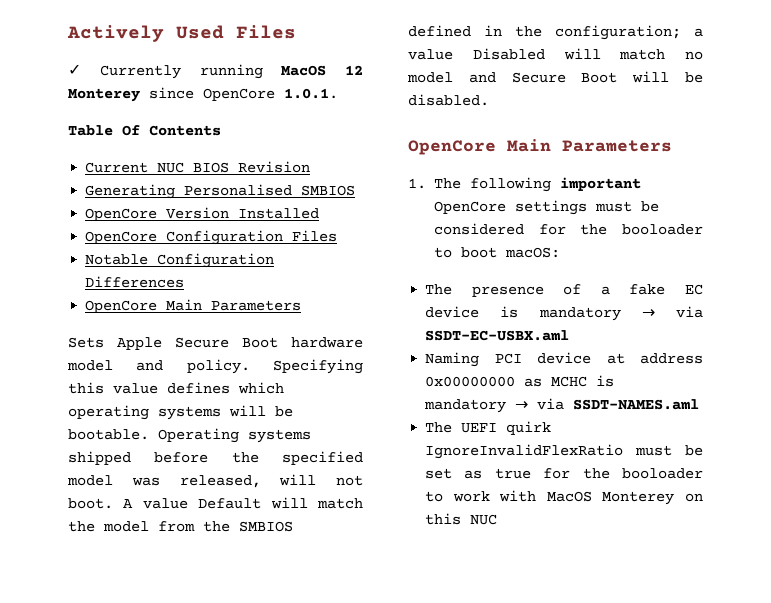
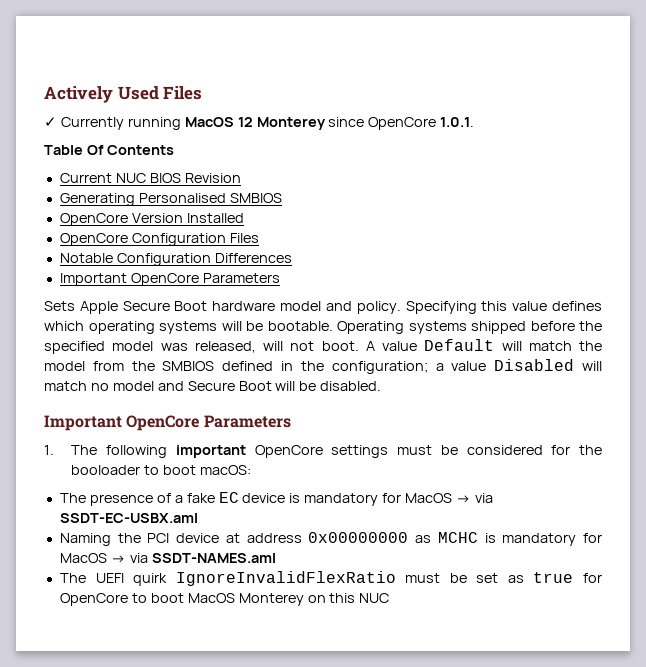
  Notable Configuration Differences
- OpenCore Main Parameters
+ Important OpenCore Parameters
  A value Default will match the model from the SMBIOS defined in the configuration; a value Disabled will match no model and Secure Boot will be disabled.
- OpenCore Main Parameters
+ Important OpenCore Parameters
- The presence of a fake EC device is mandatory → via SSDT-EC-USBX.aml
+ The presence of a fake EC device is mandatory for MacOS → via SSDT-EC-USBX.aml
- Naming PCI device at address 0x00000000 as MCHC is mandatory → via SSDT-NAMES.aml
+ Naming the PCI device at address 0x00000000 as MCHC is mandatory for MacOS → via SSDT-NAMES.aml
- The UEFI quirk IgnoreInvalidFlexRatio must be set as true for the booloader to work with MacOS Monterey on this NUC
+ The UEFI quirk IgnoreInvalidFlexRatio must be set as true for OpenCore to boot MacOS Monterey on this NUC

